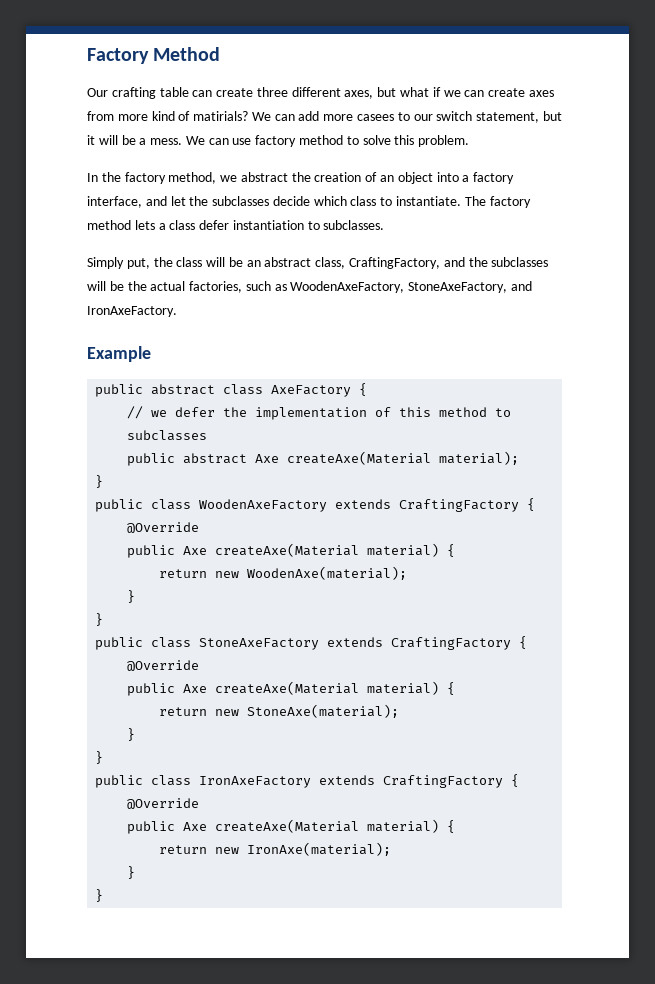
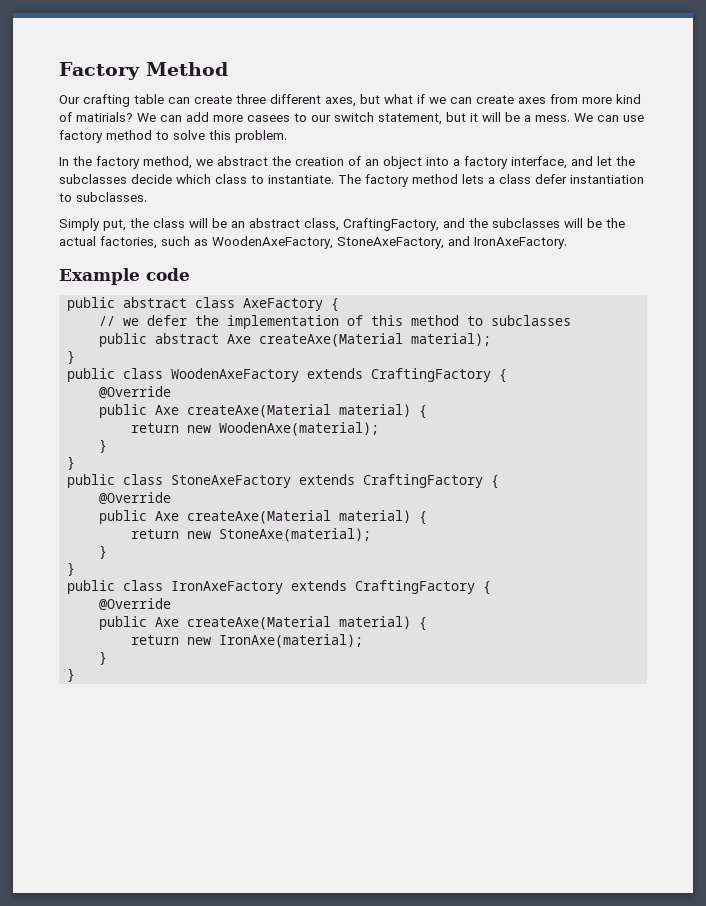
- Example
+ Example code

